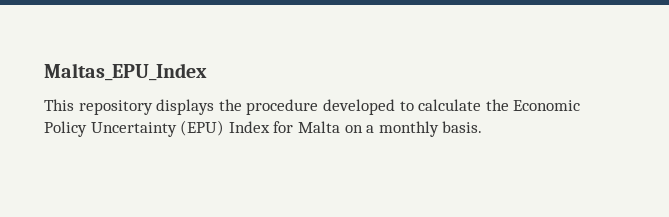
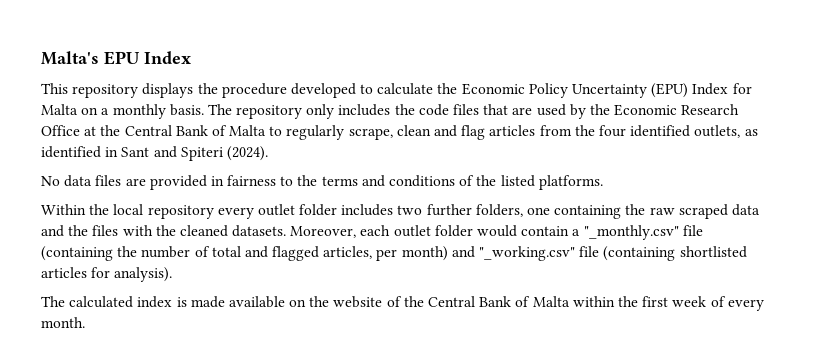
- Maltas_EPU_Index
+ Malta's EPU Index
+ The repository only includes the code files that are used by the Economic Research Office at the Central Bank of Malta to regularly scrape, clean and flag articles from the four identified outlets, as identified in Sant and Spiteri (2024).
+ No data files are provided in fairness to the terms and conditions of the listed platforms.
+ Within the local repository every outlet folder includes two further folders, one containing the raw scraped data and the files with the cleaned datasets. Moreover, each outlet folder would contain a "_monthly.csv" file (containing the number of total and flagged articles, per month) and "_working.csv" file (containing shortlisted articles for analysis).
+ The calculated index is made available on the website of the Central Bank of Malta within the first week of every month.

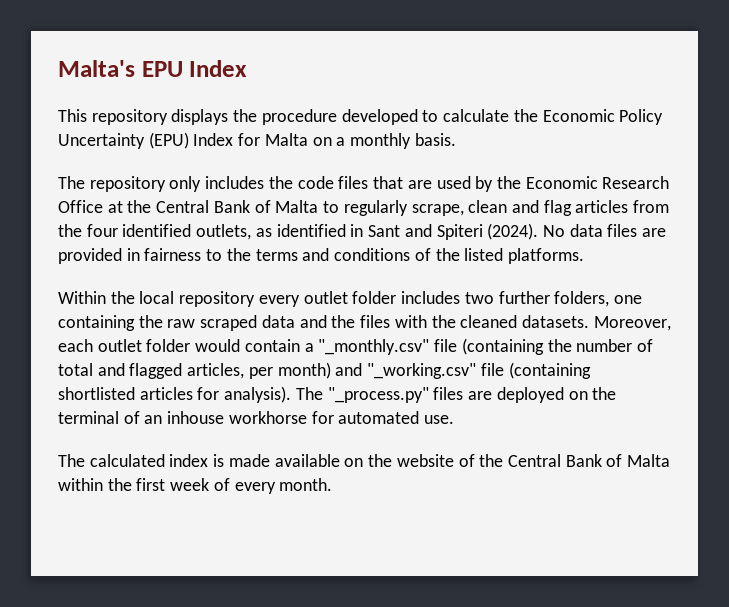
- This repository displays the procedure developed to calculate the Economic Policy Uncertainty (EPU) Index for Malta on a monthly basis. The repository only includes the code files that are used by the Economic Research Office at the Central Bank of Malta to regularly scrape, clean and flag articles from the four identified outlets, as identified in Sant and Spiteri (2024).
- No data files are provided in fairness to the terms and conditions of the listed platforms.
+ This repository displays the procedure developed to calculate the Economic Policy Uncertainty (EPU) Index for Malta on a monthly basis.
+ The repository only includes the code files that are used by the Economic Research Office at the Central Bank of Malta to regularly scrape, clean and flag articles from the four identified outlets, as identified in Sant and Spiteri (2024). No data files are provided in fairness to the terms and conditions of the listed platforms.
+ The "_process.py" files are deployed on the terminal of an inhouse workhorse for automated use.

